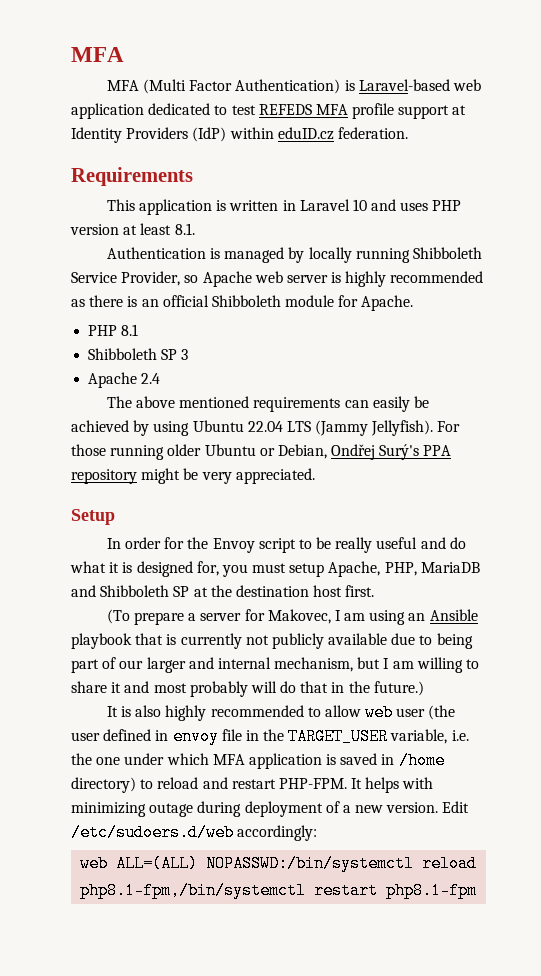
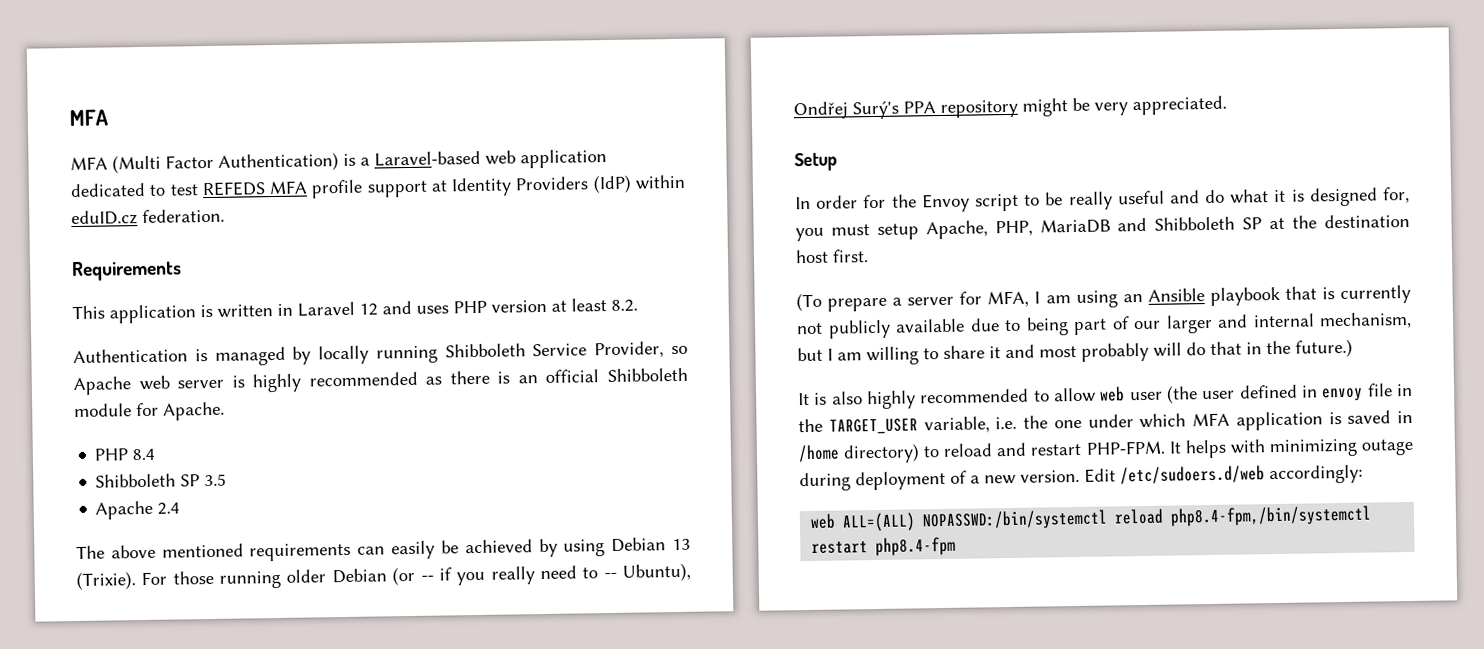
- MFA (Multi Factor Authentication) is Laravel-based web application dedicated to test REFEDS MFA profile support at Identity Providers (IdP) within eduID.cz federation.
+ MFA (Multi Factor Authentication) is a Laravel-based web application dedicated to test REFEDS MFA profile support at Identity Providers (IdP) within eduID.cz federation.
- This application is written in Laravel 10 and uses PHP version at least 8.1.
+ This application is written in Laravel 12 and uses PHP version at least 8.2.
- PHP 8.1
- Shibboleth SP 3
+ PHP 8.4
+ Shibboleth SP 3.5
- The above mentioned requirements can easily be achieved by using Ubuntu 22.04 LTS (Jammy Jellyfish). For those running older Ubuntu or Debian, Ondřej Surý's PPA repository might be very appreciated.
+ The above mentioned requirements can easily be achieved by using Debian 13 (Trixie). For those running older Debian (or -- if you really need to -- Ubuntu), Ondřej Surý's PPA repository might be very appreciated.
- (To prepare a server for Makovec, I am using an Ansible playbook that is currently not publicly available due to being part of our larger and internal mechanism, but I am willing to share it and most probably will do that in the future.)
+ (To prepare a server for MFA, I am using an Ansible playbook that is currently not publicly available due to being part of our larger and internal mechanism, but I am willing to share it and most probably will do that in the future.)
- web ALL=(ALL) NOPASSWD:/bin/systemctl reload php8.1-fpm,/bin/systemctl restart php8.1-fpm
+ web ALL=(ALL) NOPASSWD:/bin/systemctl reload php8.4-fpm,/bin/systemctl restart php8.4-fpm

